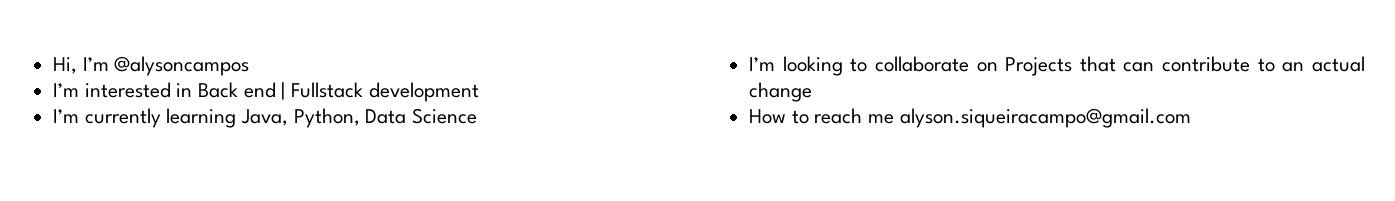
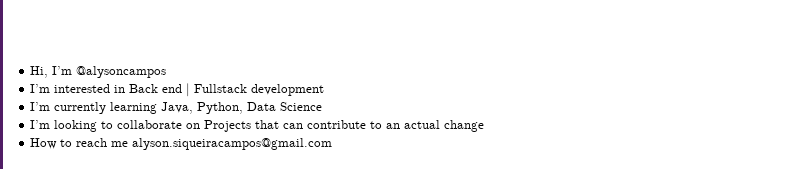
- How to reach me alyson.siqueiracampo@gmail.com
+ How to reach me alyson.siqueiracampos@gmail.com

